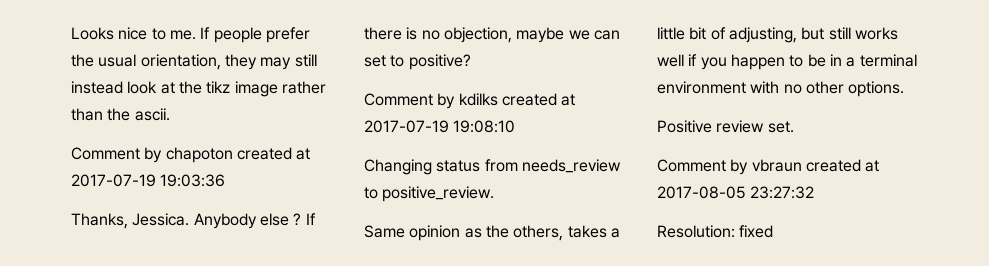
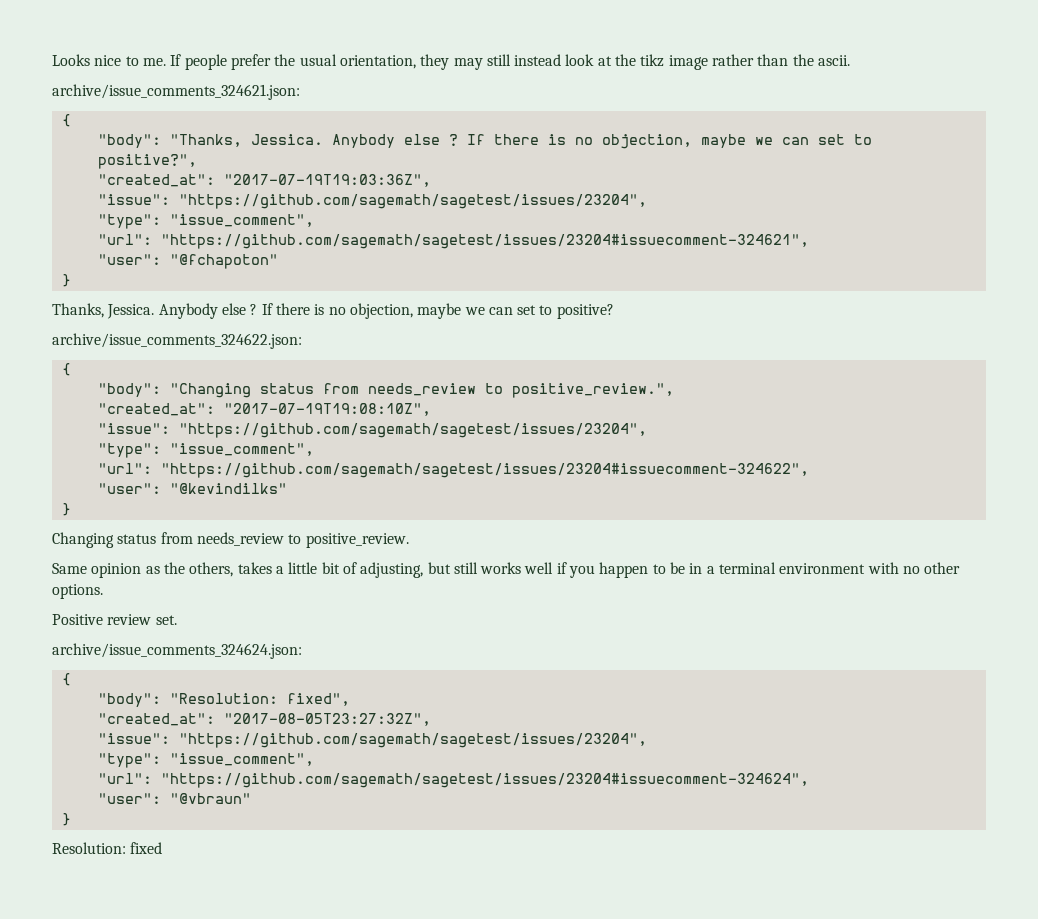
- Comment by chapoton created at 2017-07-19 19:03:36
+ archive/issue_comments_324621.json:
+ {
+ "body": "Thanks, Jessica. Anybody else ? If there is no objection, maybe we can set to positive?",
+ "created_at": "2017-07-19T19:03:36Z",
+ "issue": "https://github.com/sagemath/sagetest/issues/23204",
+ "type": "issue_comment",
+ "url": "https://github.com/sagemath/sagetest/issues/23204#issuecomment-324621",
+ "user": "@fchapoton"
+ }
- Comment by kdilks created at 2017-07-19 19:08:10
+ archive/issue_comments_324622.json:
+ {
+ "body": "Changing status from needs_review to positive_review.",
+ "created_at": "2017-07-19T19:08:10Z",
+ "issue": "https://github.com/sagemath/sagetest/issues/23204",
+ "type": "issue_comment",
+ "url": "https://github.com/sagemath/sagetest/issues/23204#issuecomment-324622",
+ "user": "@kevindilks"
+ }
- Comment by vbraun created at 2017-08-05 23:27:32
+ archive/issue_comments_324624.json:
+ {
+ "body": "Resolution: fixed",
+ "created_at": "2017-08-05T23:27:32Z",
+ "issue": "https://github.com/sagemath/sagetest/issues/23204",
+ "type": "issue_comment",
+ "url": "https://github.com/sagemath/sagetest/issues/23204#issuecomment-324624",
+ "user": "@vbraun"
+ }

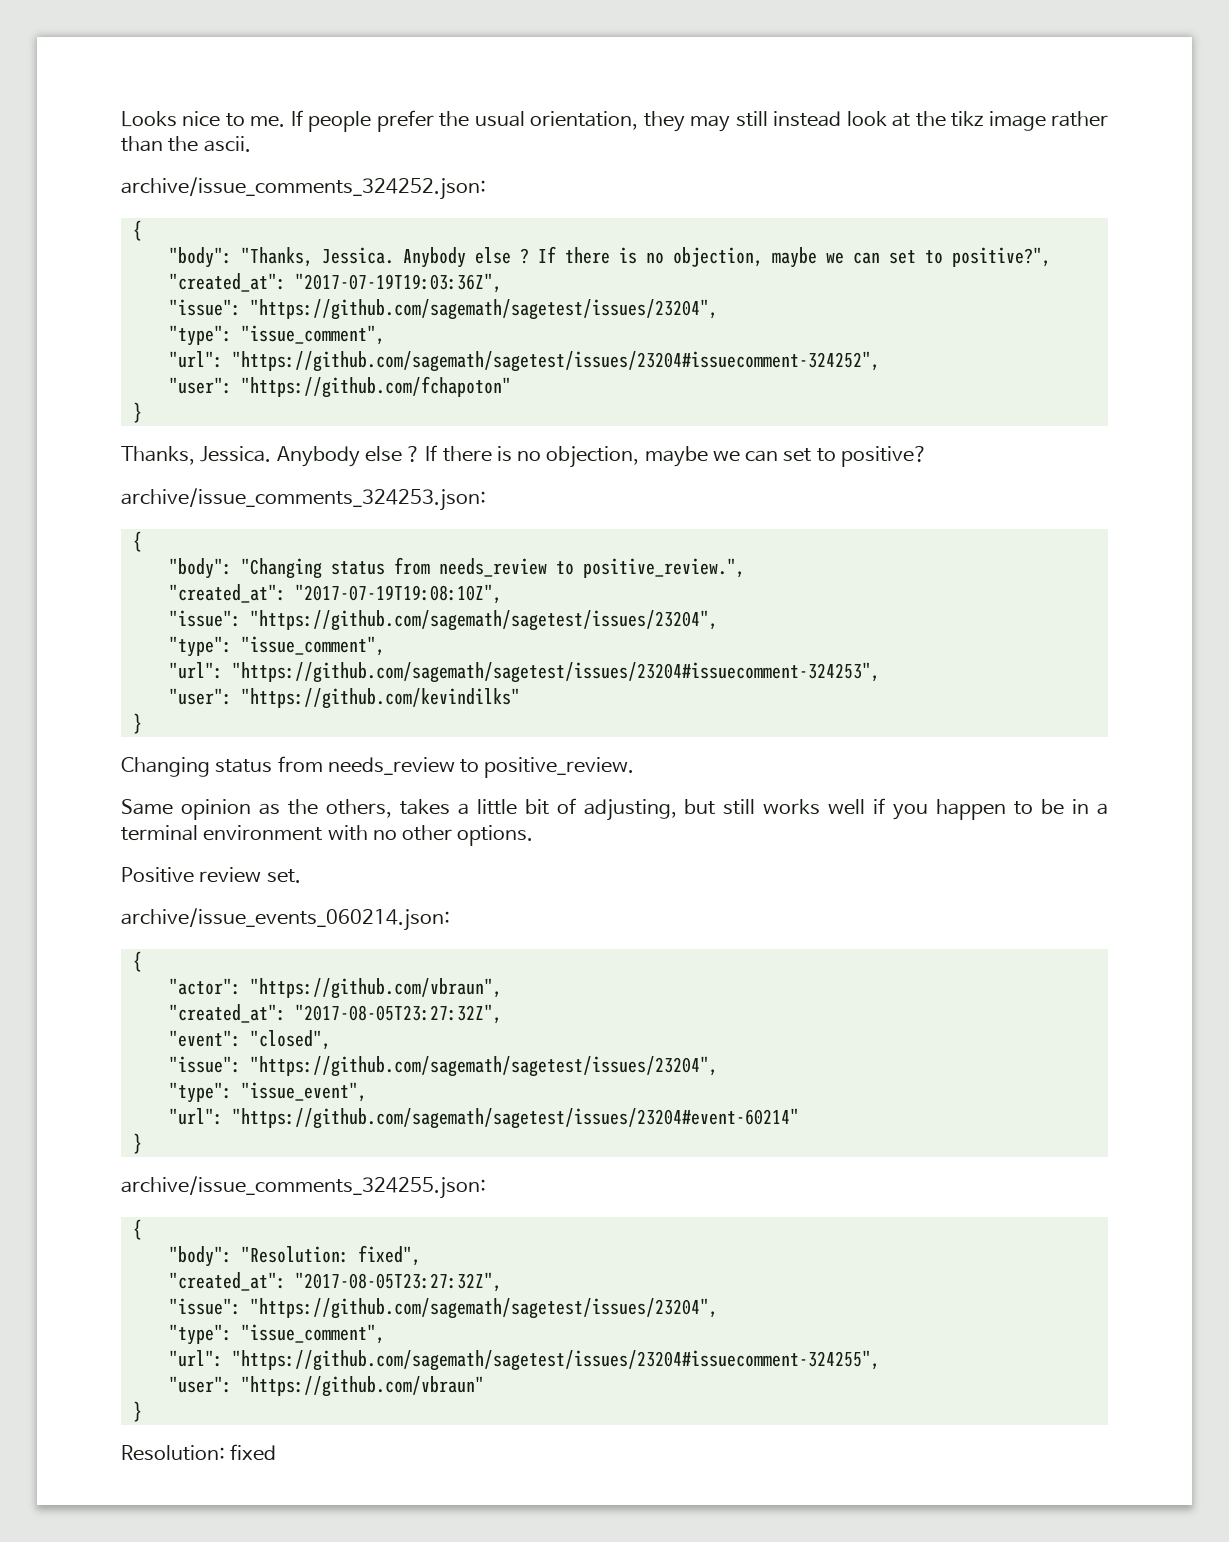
- archive/issue_comments_324621.json:
+ archive/issue_comments_324252.json:
- "url": "https://github.com/sagemath/sagetest/issues/23204#issuecomment-324621",
- "user": "@fchapoton"
+ "url": "https://github.com/sagemath/sagetest/issues/23204#issuecomment-324252",
+ "user": "https://github.com/fchapoton"
- archive/issue_comments_324622.json:
+ archive/issue_comments_324253.json:
- "url": "https://github.com/sagemath/sagetest/issues/23204#issuecomment-324622",
- "user": "@kevindilks"
+ "url": "https://github.com/sagemath/sagetest/issues/23204#issuecomment-324253",
+ "user": "https://github.com/kevindilks"
- archive/issue_comments_324624.json:
+ archive/issue_events_060214.json:
+ {
+ "actor": "https://github.com/vbraun",
+ "created_at": "2017-08-05T23:27:32Z",
+ "event": "closed",
+ "issue": "https://github.com/sagemath/sagetest/issues/23204",
+ "type": "issue_event",
+ "url": "https://github.com/sagemath/sagetest/issues/23204#event-60214"
+ }
+ archive/issue_comments_324255.json:
- "url": "https://github.com/sagemath/sagetest/issues/23204#issuecomment-324624",
- "user": "@vbraun"
+ "url": "https://github.com/sagemath/sagetest/issues/23204#issuecomment-324255",
+ "user": "https://github.com/vbraun"

